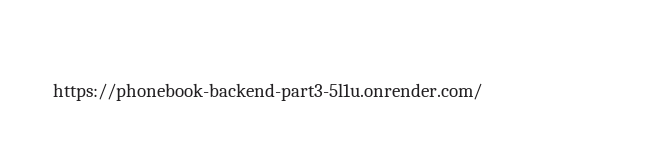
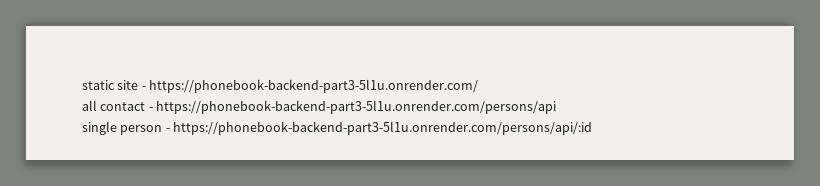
- https://phonebook-backend-part3-5l1u.onrender.com/
+ static site - https://phonebook-backend-part3-5l1u.onrender.com/
+ all contact - https://phonebook-backend-part3-5l1u.onrender.com/persons/api
+ single person - https://phonebook-backend-part3-5l1u.onrender.com/persons/api/:id

